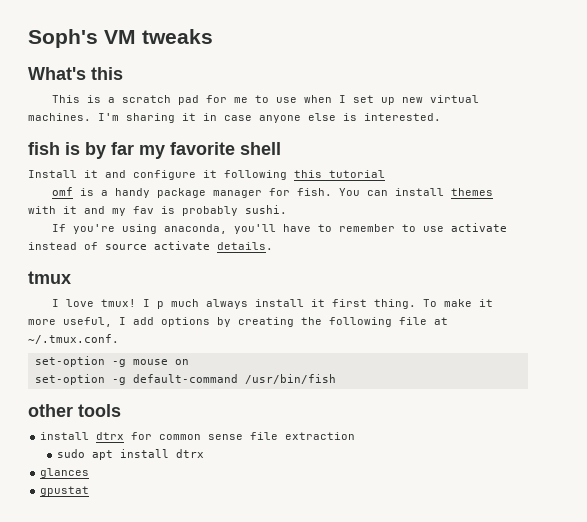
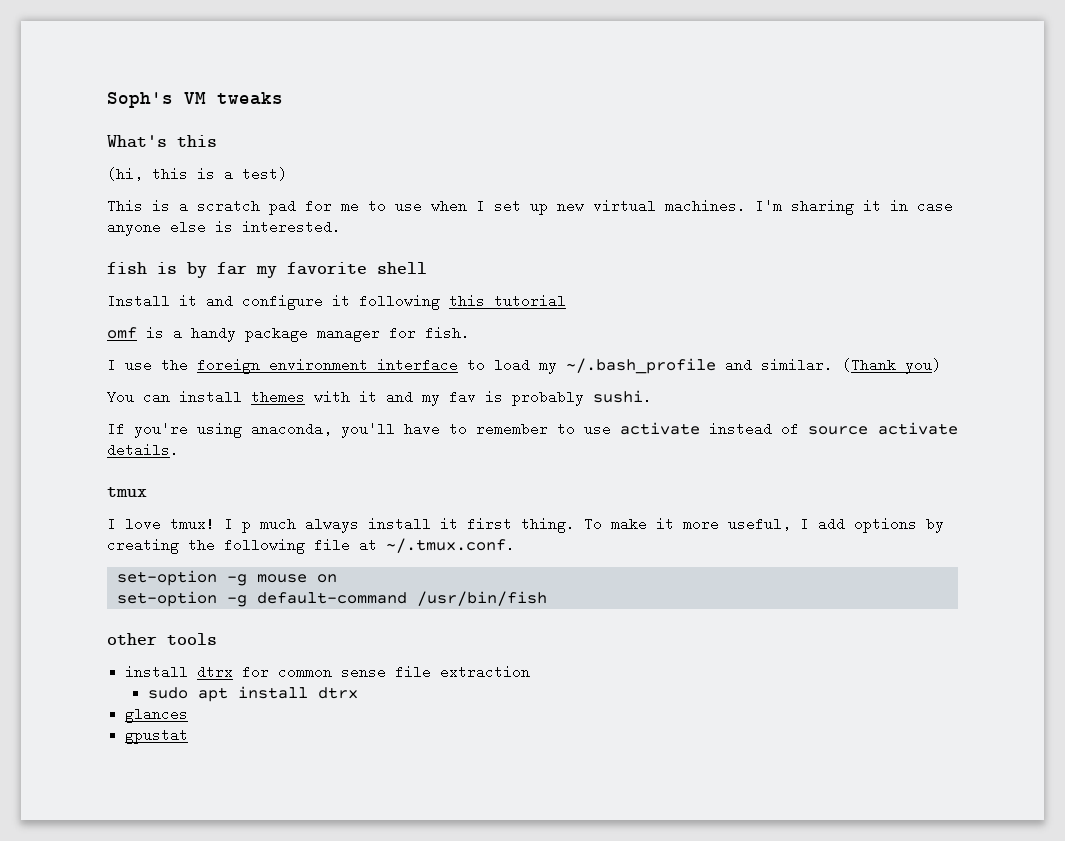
+ (hi, this is a test)
- omf is a handy package manager for fish. You can install themes with it and my fav is probably sushi.
+ omf is a handy package manager for fish.
+ I use the foreign environment interface to load my ~/.bash_profile and similar. (Thank you)
+ You can install themes with it and my fav is probably sushi.

